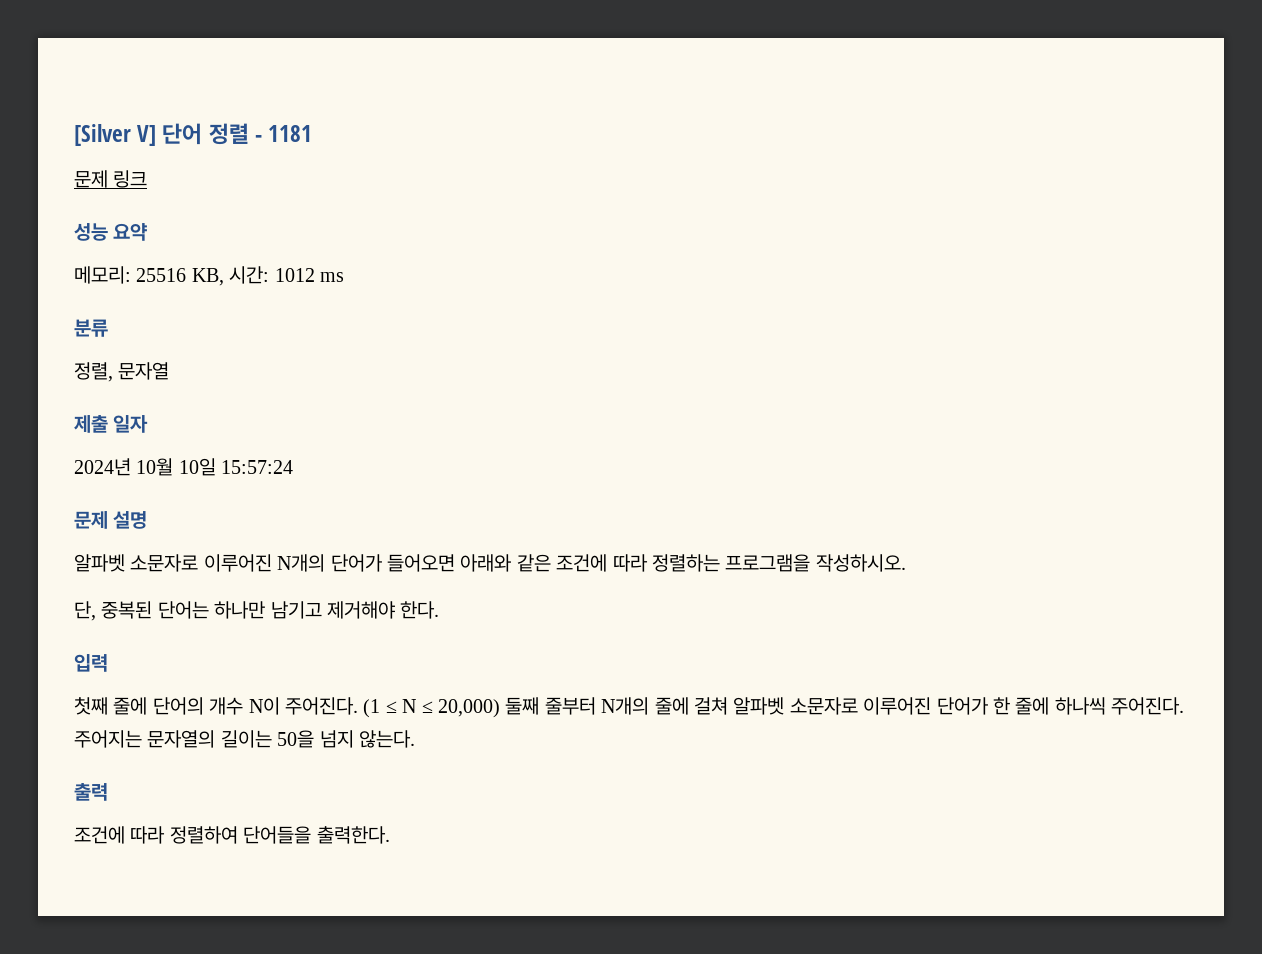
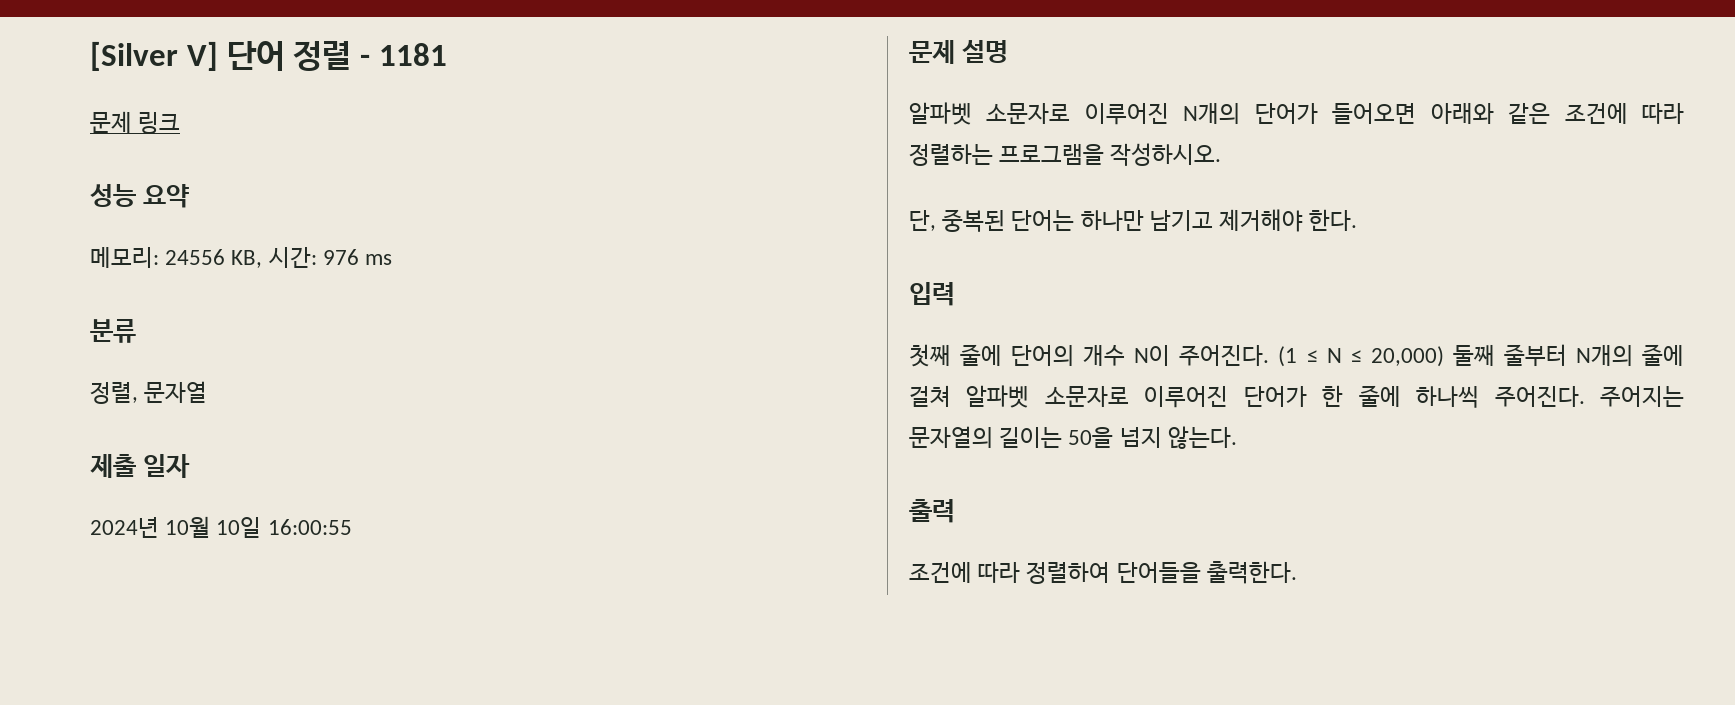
- 메모리: 25516 KB, 시간: 1012 ms
+ 메모리: 24556 KB, 시간: 976 ms
- 2024년 10월 10일 15:57:24
+ 2024년 10월 10일 16:00:55

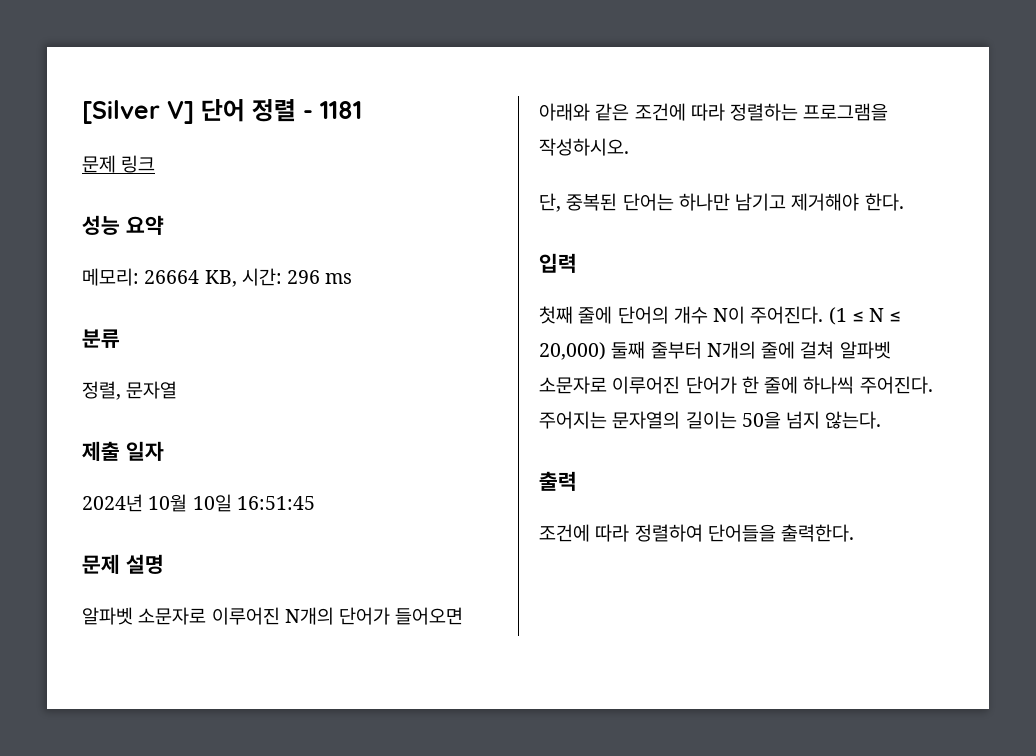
- 메모리: 24556 KB, 시간: 976 ms
+ 메모리: 26664 KB, 시간: 296 ms
- 2024년 10월 10일 16:00:55
+ 2024년 10월 10일 16:51:45

